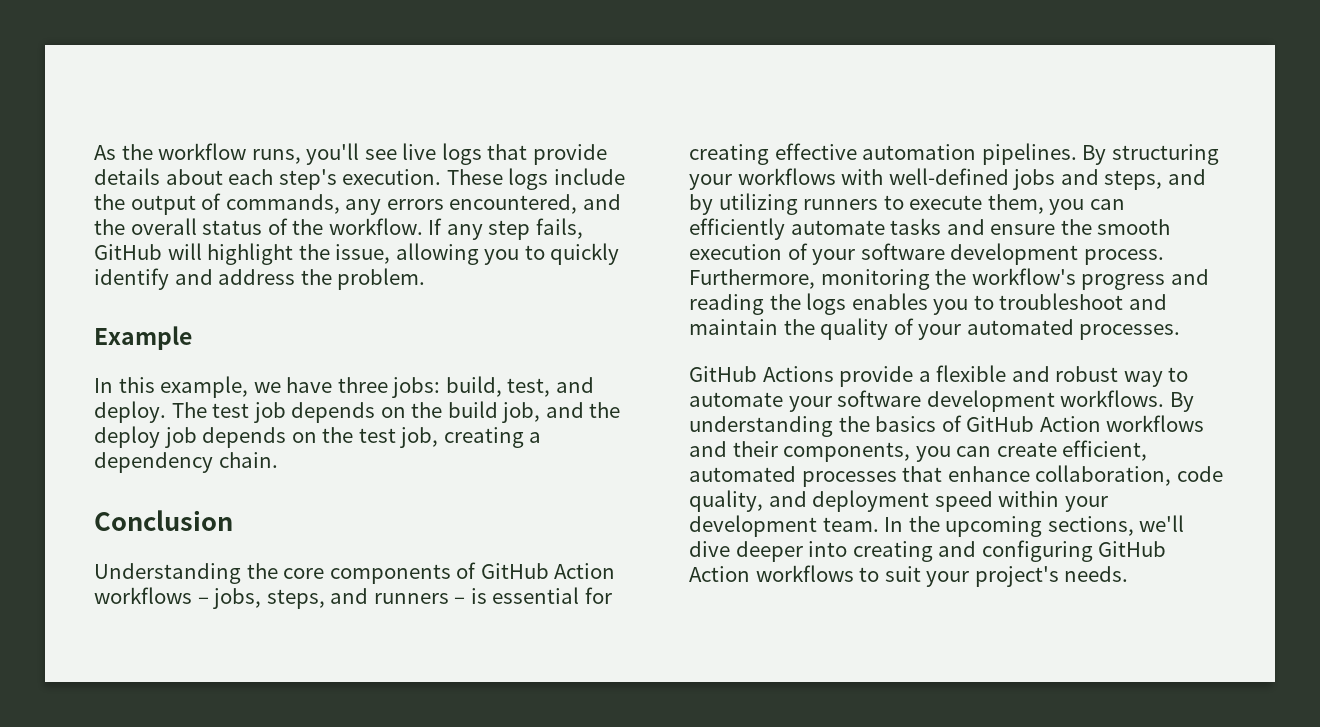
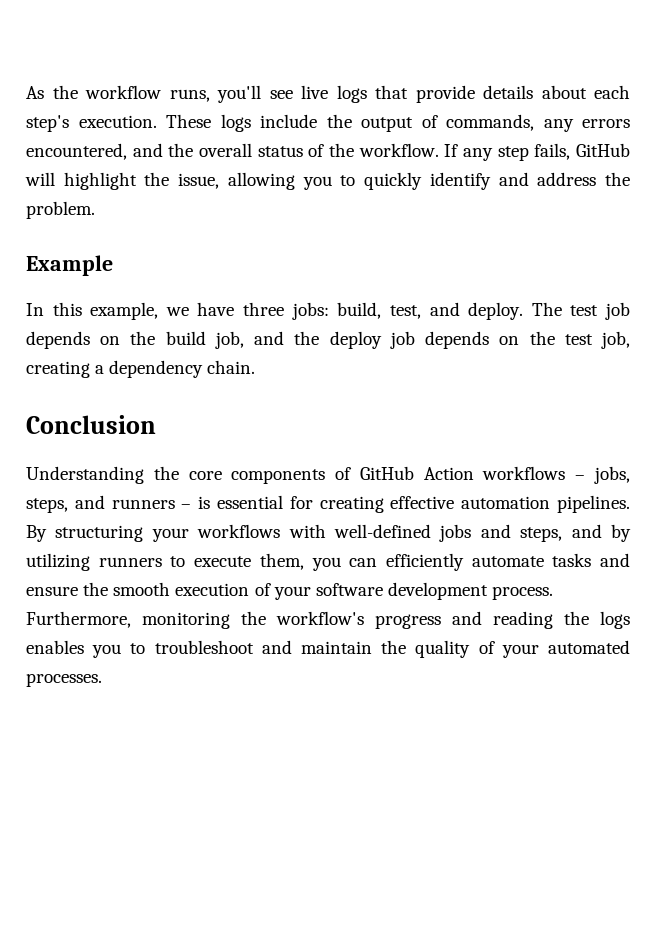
- GitHub Actions provide a flexible and robust way to automate your software development workflows. By understanding the basics of GitHub Action workflows and their components, you can create efficient, automated processes that enhance collaboration, code quality, and deployment speed within your development team. In the upcoming sections, we'll dive deeper into creating and configuring GitHub Action workflows to suit your project's needs.

